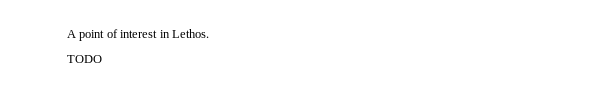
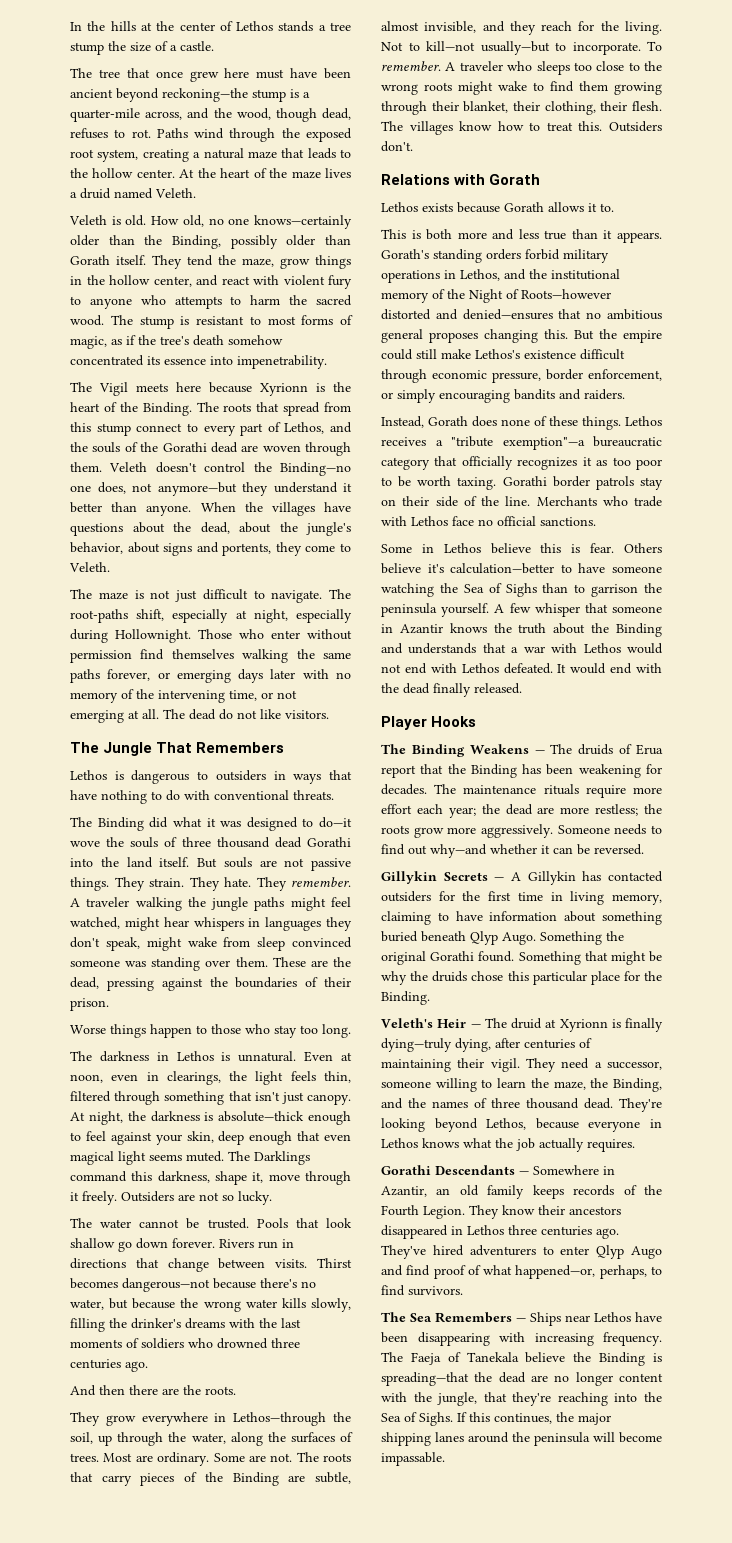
- A point of interest in Lethos.
- TODO
+ In the hills at the center of Lethos stands a tree stump the size of a castle.
+ The tree that once grew here must have been ancient beyond reckoning—the stump is a quarter-mile across, and the wood, though dead, refuses to rot. Paths wind through the exposed root system, creating a natural maze that leads to the hollow center. At the heart of the maze lives a druid named Veleth.
+ Veleth is old. How old, no one knows—certainly older than the Binding, possibly older than Gorath itself. They tend the maze, grow things in the hollow center, and react with violent fury to anyone who attempts to harm the sacred wood. The stump is resistant to most forms of magic, as if the tree's death somehow concentrated its essence into impenetrability.
+ The Vigil meets here because Xyrionn is the heart of the Binding. The roots that spread from this stump connect to every part of Lethos, and the souls of the Gorathi dead are woven through them. Veleth doesn't control the Binding—no one does, not anymore—but they understand it better than anyone. When the villages have questions about the dead, about the jungle's behavior, about signs and portents, they come to Veleth.
+ The maze is not just difficult to navigate. The root-paths shift, especially at night, especially during Hollownight. Those who enter without permission find themselves walking the same paths forever, or emerging days later with no memory of the intervening time, or not emerging at all. The dead do not like visitors.
+ The Jungle That Remembers
+ Lethos is dangerous to outsiders in ways that have nothing to do with conventional threats.
+ The Binding did what it was designed to do—it wove the souls of three thousand dead Gorathi into the land itself. But souls are not passive things. They strain. They hate. They remember. A traveler walking the jungle paths might feel watched, might hear whispers in languages they don't speak, might wake from sleep convinced someone was standing over them. These are the dead, pressing against the boundaries of their prison.
+ Worse things happen to those who stay too long.
+ The darkness in Lethos is unnatural. Even at noon, even in clearings, the light feels thin, filtered through something that isn't just canopy. At night, the darkness is absolute—thick enough to feel against your skin, deep enough that even magical light seems muted. The Darklings command this darkness, shape it, move through it freely. Outsiders are not so lucky.
+ The water cannot be trusted. Pools that look shallow go down forever. Rivers run in directions that change between visits. Thirst becomes dangerous—not because there's no water, but because the wrong water kills slowly, filling the drinker's dreams with the last moments of soldiers who drowned three centuries ago.
+ And then there are the roots.
+ They grow everywhere in Lethos—through the soil, up through the water, along the surfaces of trees. Most are ordinary. Some are not. The roots that carry pieces of the Binding are subtle, almost invisible, and they reach for the living. Not to kill—not usually—but to incorporate. To remember. A traveler who sleeps too close to the wrong roots might wake to find them growing through their blanket, their clothing, their flesh. The villages know how to treat this. Outsiders don't.
+ Relations with Gorath
+ Lethos exists because Gorath allows it to.
+ This is both more and less true than it appears. Gorath's standing orders forbid military operations in Lethos, and the institutional memory of the Night of Roots—however distorted and denied—ensures that no ambitious general proposes changing this. But the empire could still make Lethos's existence difficult through economic pressure, border enforcement, or simply encouraging bandits and raiders.
+ Instead, Gorath does none of these things. Lethos receives a "tribute exemption"—a bureaucratic category that officially recognizes it as too poor to be worth taxing. Gorathi border patrols stay on their side of the line. Merchants who trade with Lethos face no official sanctions.
+ Some in Lethos believe this is fear. Others believe it's calculation—better to have someone watching the Sea of Sighs than to garrison the peninsula yourself. A few whisper that someone in Azantir knows the truth about the Binding and understands that a war with Lethos would not end with Lethos defeated. It would end with the dead finally released.
+ Player Hooks
+ The Binding Weakens — The druids of Erua report that the Binding has been weakening for decades. The maintenance rituals require more effort each year; the dead are more restless; the roots grow more aggressively. Someone needs to find out why—and whether it can be reversed.
+ Gillykin Secrets — A Gillykin has contacted outsiders for the first time in living memory, claiming to have information about something buried beneath Qlyp Augo. Something the original Gorathi found. Something that might be why the druids chose this particular place for the Binding.
+ Veleth's Heir — The druid at Xyrionn is finally dying—truly dying, after centuries of maintaining their vigil. They need a successor, someone willing to learn the maze, the Binding, and the names of three thousand dead. They're looking beyond Lethos, because everyone in Lethos knows what the job actually requires.
+ Gorathi Descendants — Somewhere in Azantir, an old family keeps records of the Fourth Legion. They know their ancestors disappeared in Lethos three centuries ago. They've hired adventurers to enter Qlyp Augo and find proof of what happened—or, perhaps, to find survivors.
+ The Sea Remembers — Ships near Lethos have been disappearing with increasing frequency. The Faeja of Tanekala believe the Binding is spreading—that the dead are no longer content with the jungle, that they're reaching into the Sea of Sighs. If this continues, the major shipping lanes around the peninsula will become impassable.

